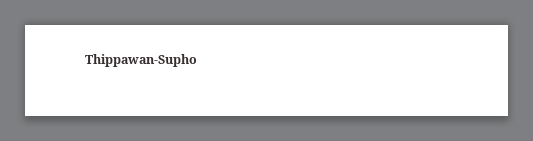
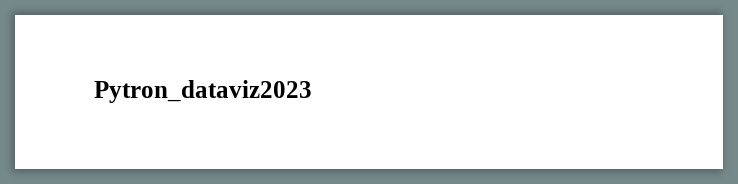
- Thippawan-Supho
+ Pytron_dataviz2023

